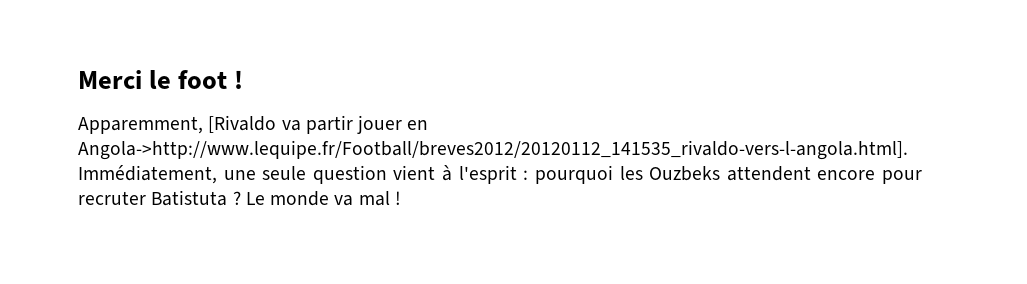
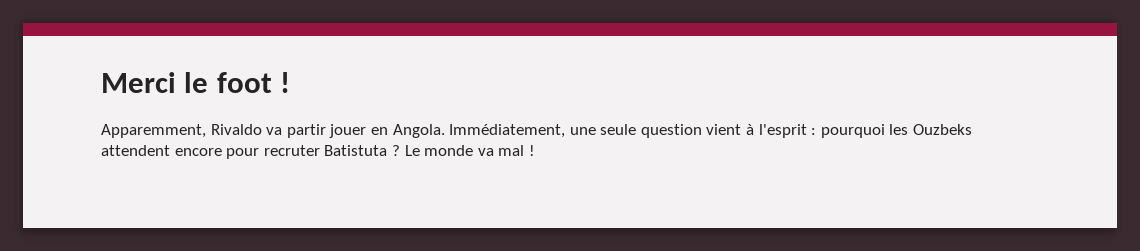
- Apparemment, [Rivaldo va partir jouer en Angola->http://www.lequipe.fr/Football/breves2012/20120112_141535_rivaldo-vers-l-angola.html]. Immédiatement, une seule question vient à l'esprit : pourquoi les Ouzbeks attendent encore pour recruter Batistuta ?
+ Apparemment, Rivaldo va partir jouer en Angola. Immédiatement, une seule question vient à l'esprit : pourquoi les Ouzbeks attendent encore pour recruter Batistuta ?

